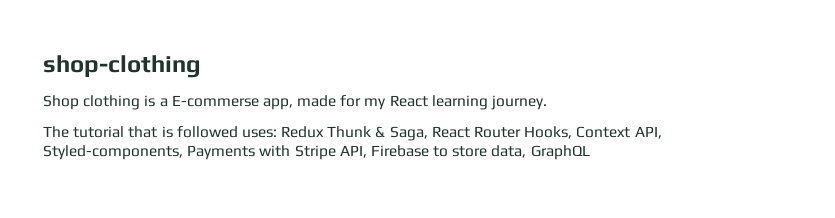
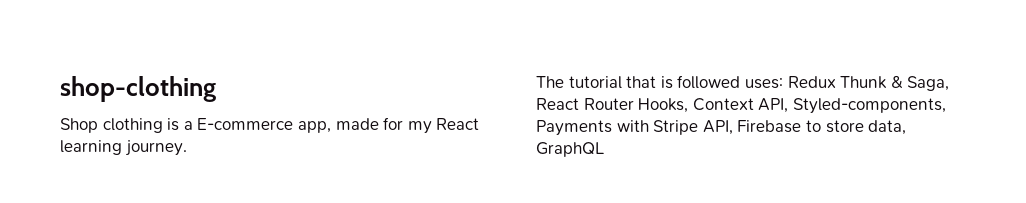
- Shop clothing is a E-commerse app, made for my React learning journey.
+ Shop clothing is a E-commerce app, made for my React learning journey.

